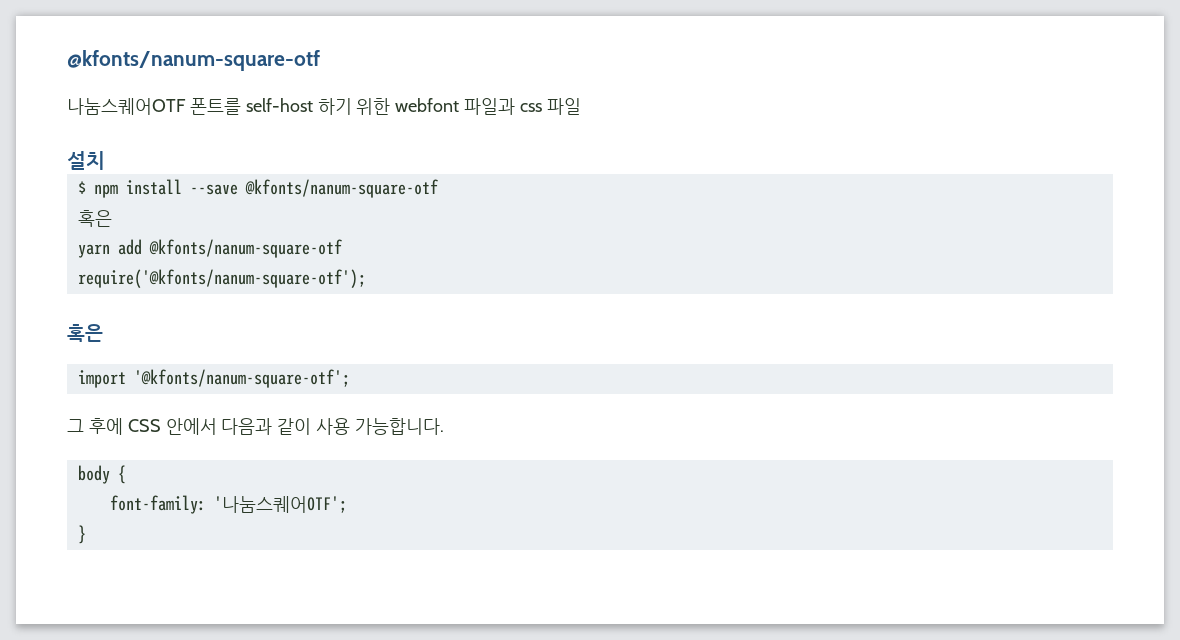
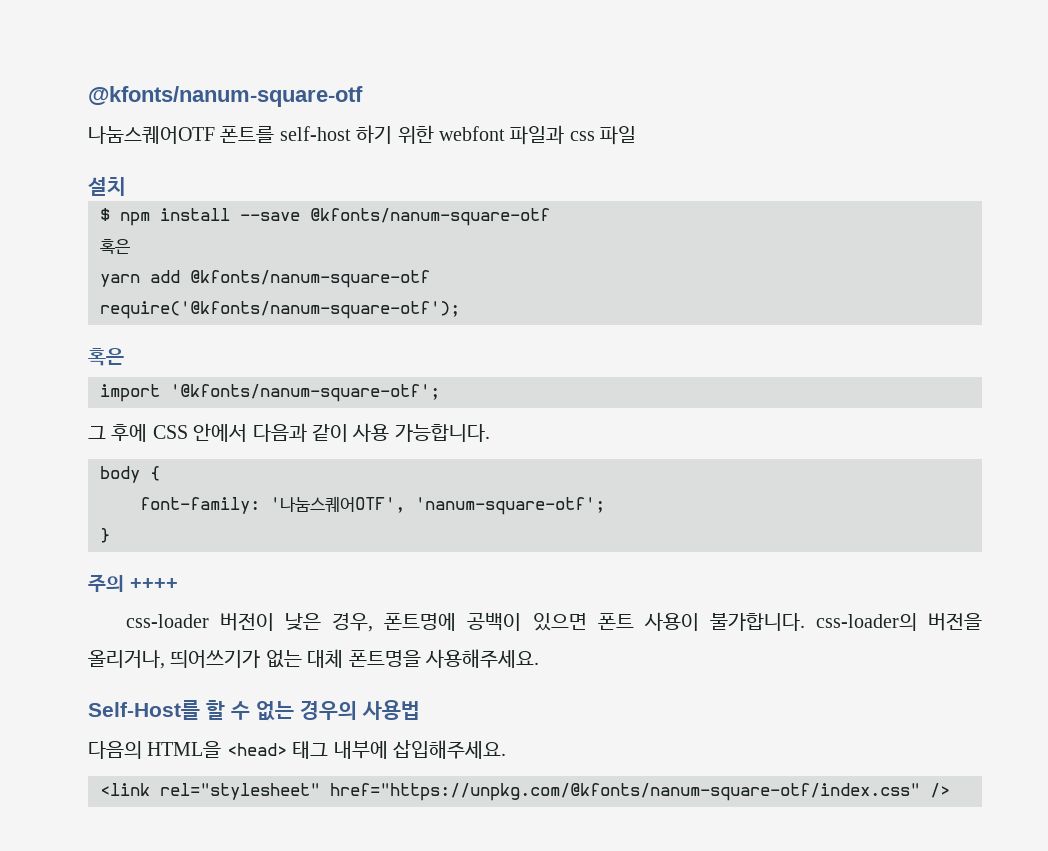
- font-family: '나눔스퀘어OTF';
+ font-family: '나눔스퀘어OTF', 'nanum-square-otf';
+ 주의 ++++
+ css-loader 버전이 낮은 경우, 폰트명에 공백이 있으면 폰트 사용이 불가합니다. css-loader의 버전을 올리거나, 띄어쓰기가 없는 대체 폰트명을 사용해주세요.
+ Self-Host를 할 수 없는 경우의 사용법
+ 다음의 HTML을 <head> 태그 내부에 삽입해주세요.
+ <link rel="stylesheet" href="https://unpkg.com/@kfonts/nanum-square-otf/index.css" />

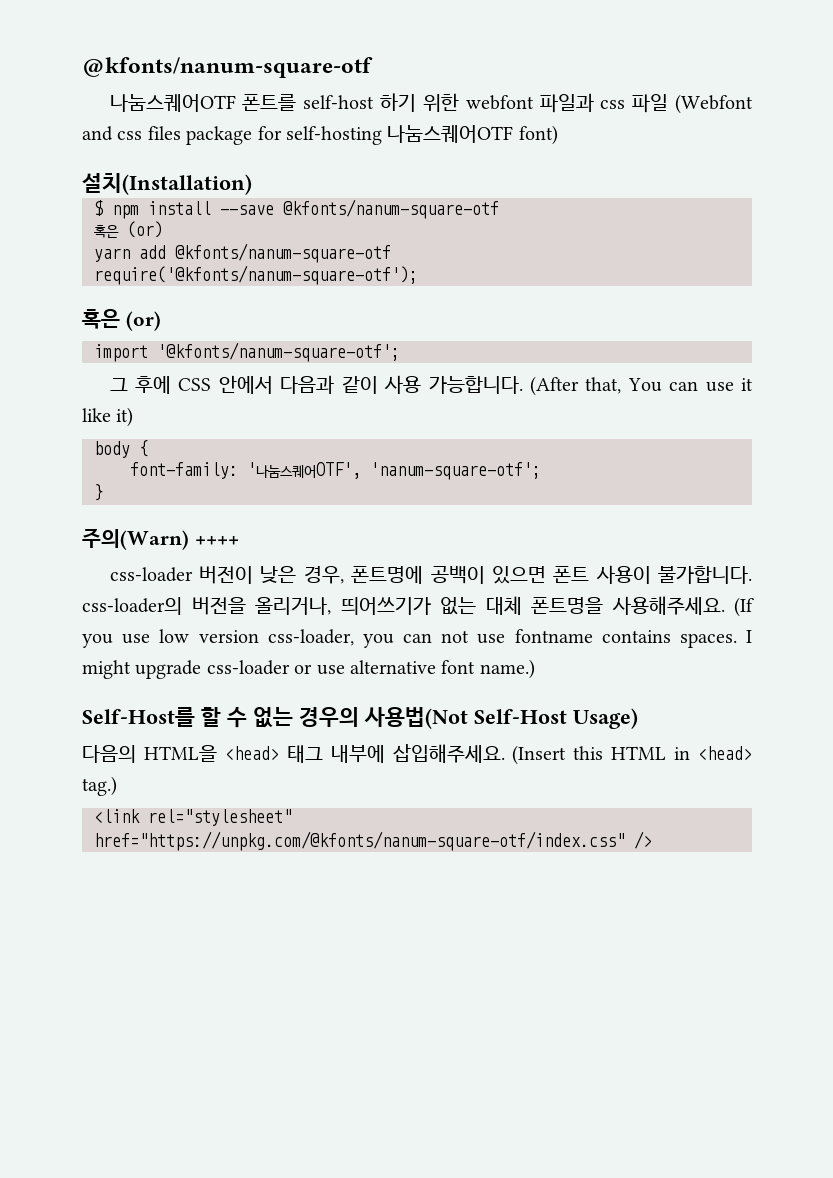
- 나눔스퀘어OTF 폰트를 self-host 하기 위한 webfont 파일과 css 파일
- 설치
+ 나눔스퀘어OTF 폰트를 self-host 하기 위한 webfont 파일과 css 파일 (Webfont and css files package for self-hosting 나눔스퀘어OTF font)
+ 설치(Installation)
  $ npm install --save @kfonts/nanum-square-otf
- 혹은
+ 혹은 (or)
  require('@kfonts/nanum-square-otf');
- 혹은
+ 혹은 (or)
+ (After that, You can use it like it)
- 주의 ++++
+ 주의(Warn) ++++
+ (If you use low version css-loader, you can not use fontname contains spaces. I might upgrade css-loader or use alternative font name.)
- Self-Host를 할 수 없는 경우의 사용법
+ Self-Host를 할 수 없는 경우의 사용법(Not Self-Host Usage)
+ (Insert this HTML in <head> tag.)

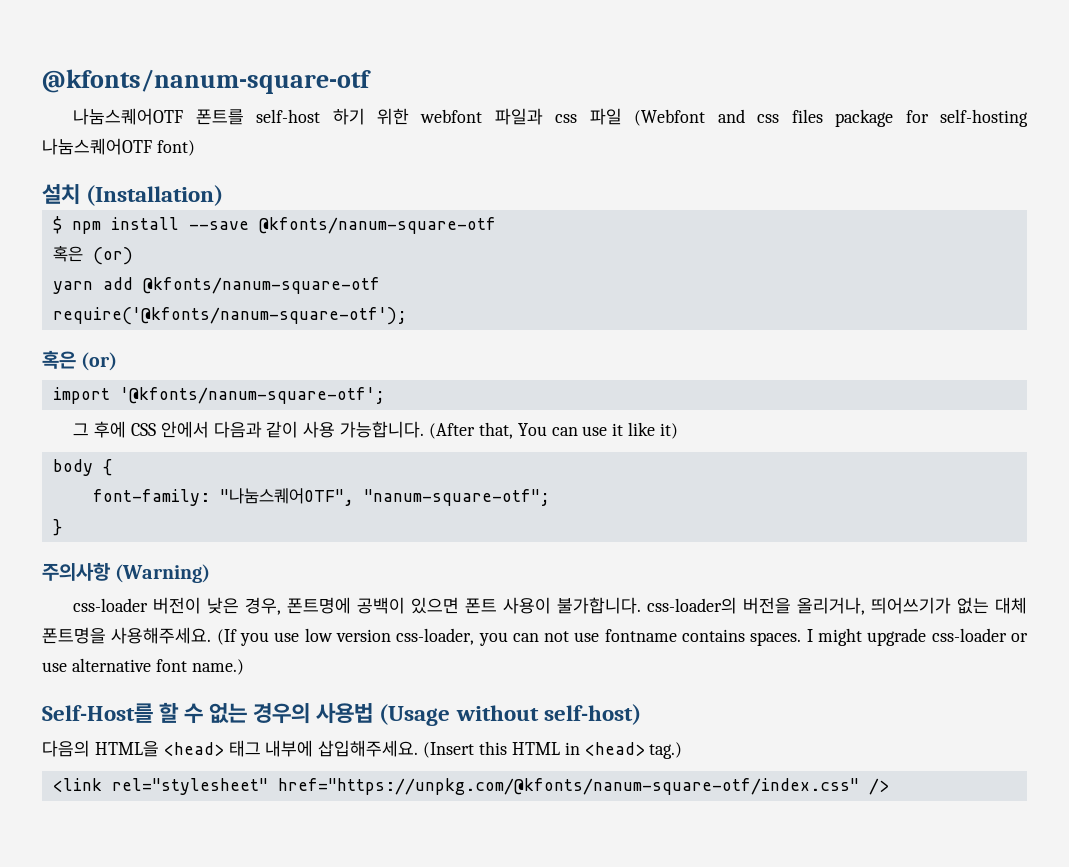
- 설치(Installation)
+ 설치 (Installation)
- font-family: '나눔스퀘어OTF', 'nanum-square-otf';
+ font-family: "나눔스퀘어OTF", "nanum-square-otf";
- 주의(Warn) ++++
+ 주의사항 (Warning)
- Self-Host를 할 수 없는 경우의 사용법(Not Self-Host Usage)
+ Self-Host를 할 수 없는 경우의 사용법 (Usage without self-host)

